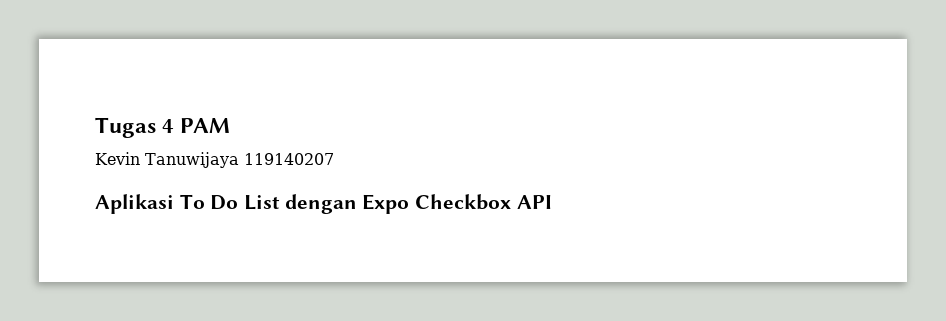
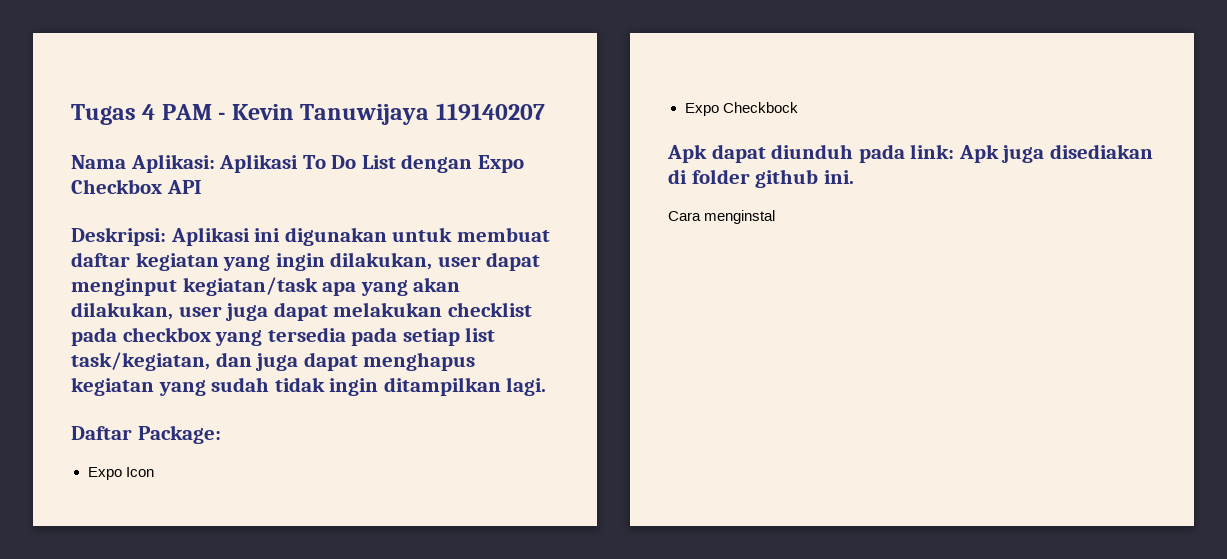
- Tugas 4 PAM
- Kevin Tanuwijaya 119140207
+ Tugas 4 PAM - Kevin Tanuwijaya 119140207
- Aplikasi To Do List dengan Expo Checkbox API
+ Nama Aplikasi: Aplikasi To Do List dengan Expo Checkbox API
+ Deskripsi: Aplikasi ini digunakan untuk membuat daftar kegiatan yang ingin dilakukan, user dapat menginput kegiatan/task apa yang akan dilakukan, user juga dapat melakukan checklist pada checkbox yang tersedia pada setiap list task/kegiatan, dan juga dapat menghapus kegiatan yang sudah tidak ingin ditampilkan lagi.
+ Daftar Package:
+ Expo Icon
+ Expo Checkbock
+ Apk dapat diunduh pada link: Apk juga disediakan di folder github ini.
+ Cara menginstal

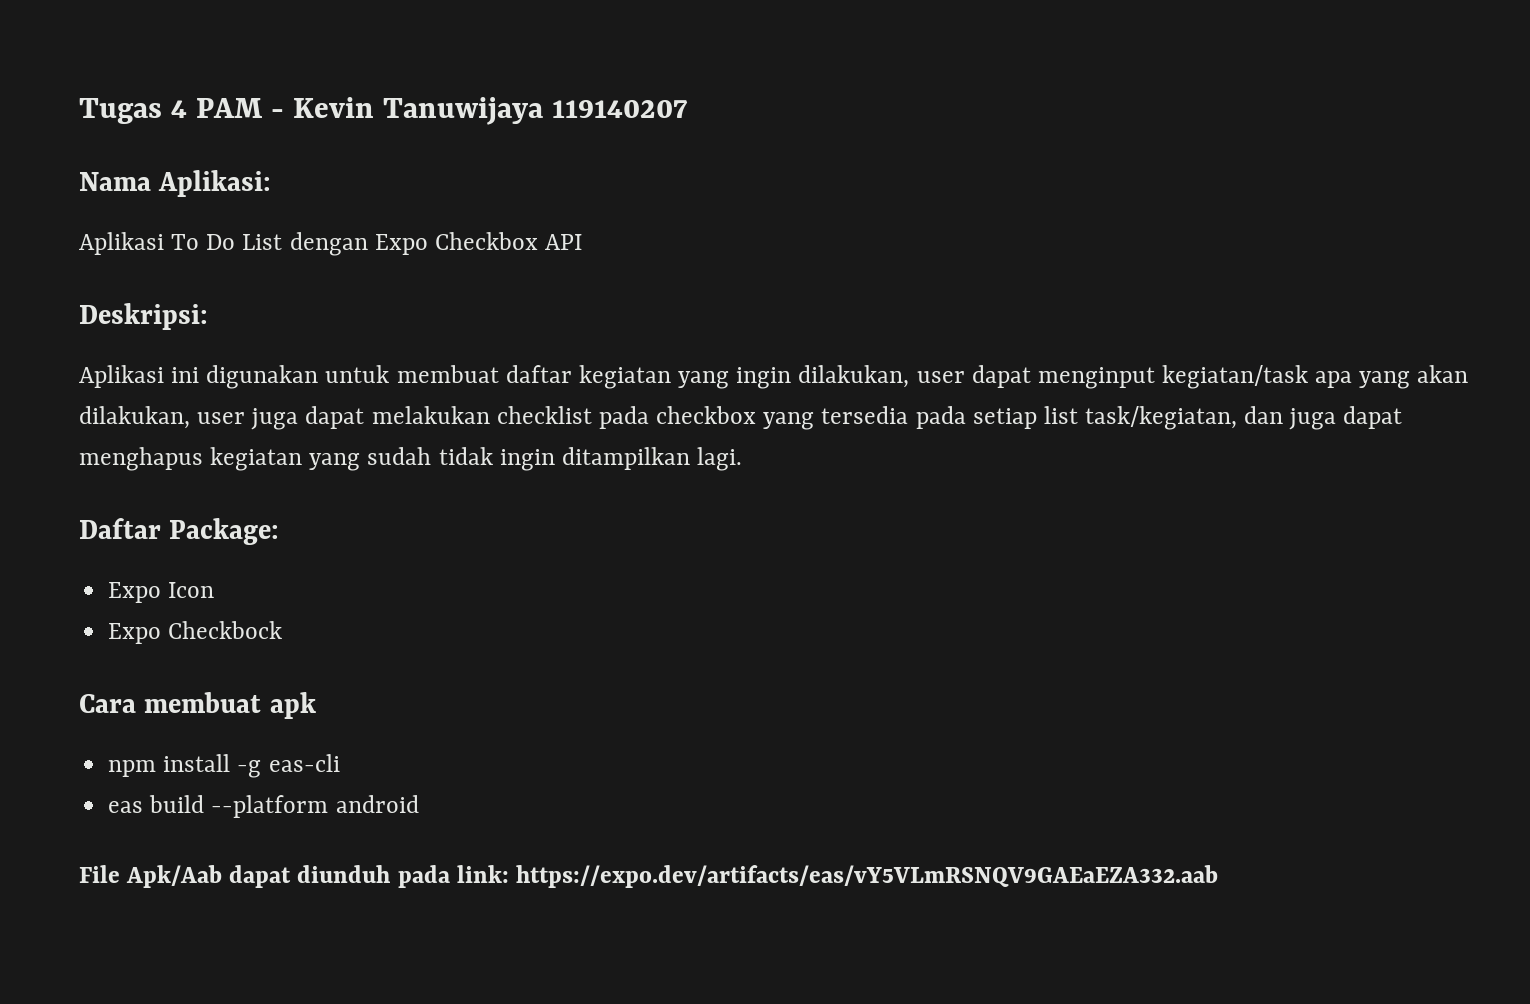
- Nama Aplikasi: Aplikasi To Do List dengan Expo Checkbox API
+ Nama Aplikasi:
+ Aplikasi To Do List dengan Expo Checkbox API
- Deskripsi: Aplikasi ini digunakan untuk membuat daftar kegiatan yang ingin dilakukan, user dapat menginput kegiatan/task apa yang akan dilakukan, user juga dapat melakukan checklist pada checkbox yang tersedia pada setiap list task/kegiatan, dan juga dapat menghapus kegiatan yang sudah tidak ingin ditampilkan lagi.
+ Deskripsi:
+ Aplikasi ini digunakan untuk membuat daftar kegiatan yang ingin dilakukan, user dapat menginput kegiatan/task apa yang akan dilakukan, user juga dapat melakukan checklist pada checkbox yang tersedia pada setiap list task/kegiatan, dan juga dapat menghapus kegiatan yang sudah tidak ingin ditampilkan lagi.
- Apk dapat diunduh pada link: Apk juga disediakan di folder github ini.
- Cara menginstal
+ Cara membuat apk
+ npm install -g eas-cli
+ eas build --platform android
+ File Apk/Aab dapat diunduh pada link: https://expo.dev/artifacts/eas/vY5VLmRSNQV9GAEaEZA332.aab

